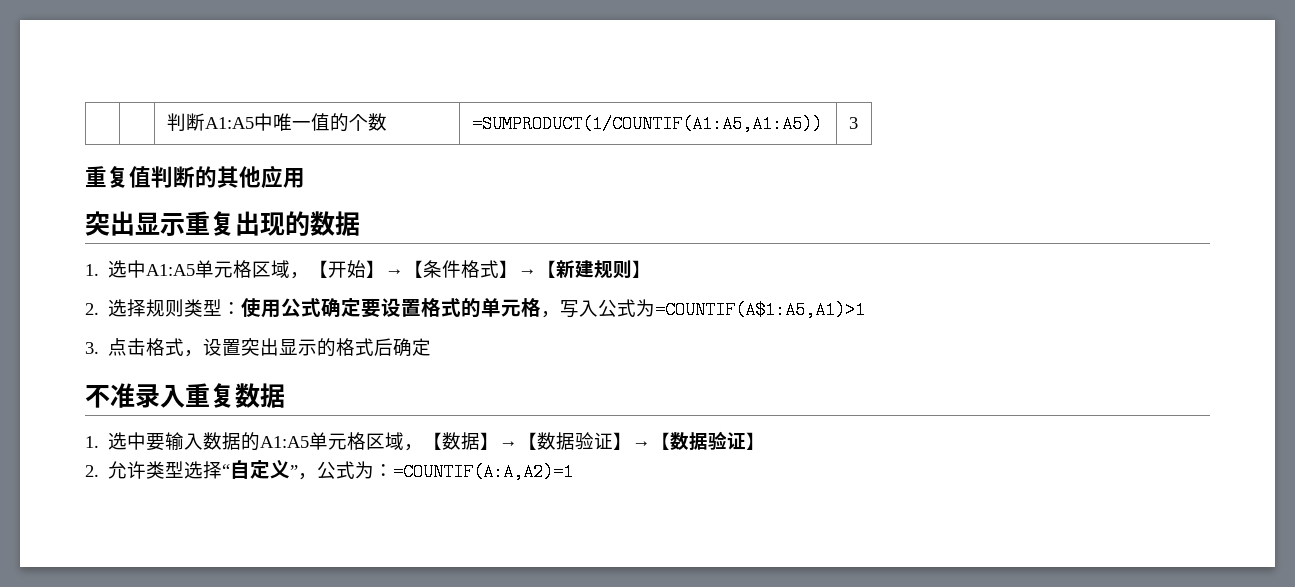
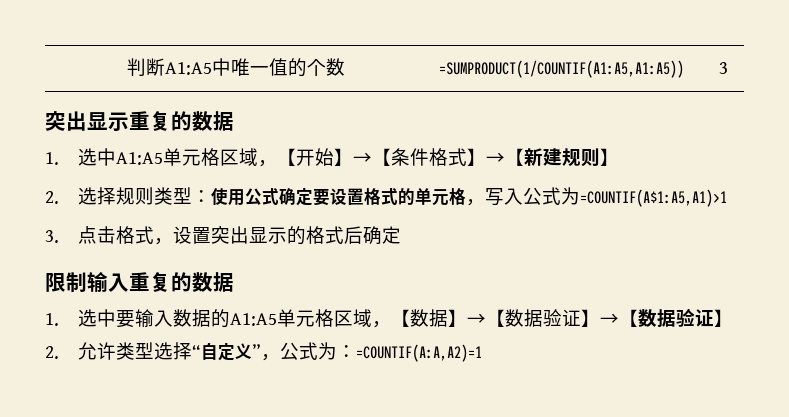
- 重复值判断的其他应用
- 突出显示重复出现的数据
+ 突出显示重复的数据
- 不准录入重复数据
+ 限制输入重复的数据

